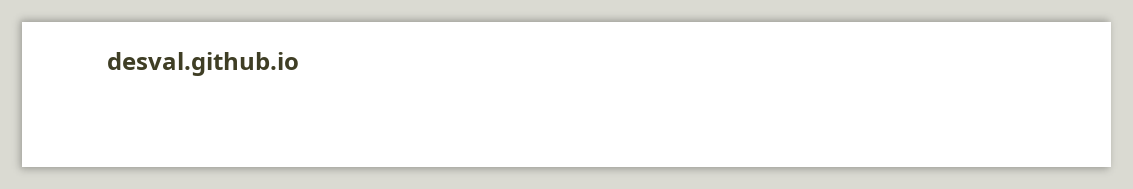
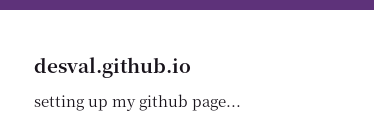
+ setting up my github page...

